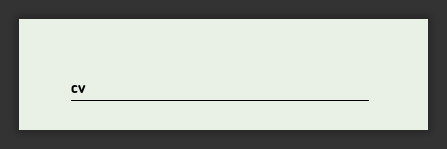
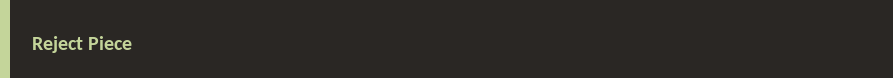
- cv
+ Reject Piece

